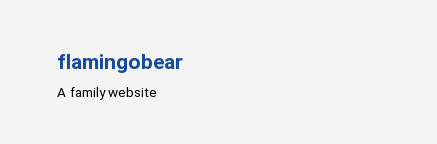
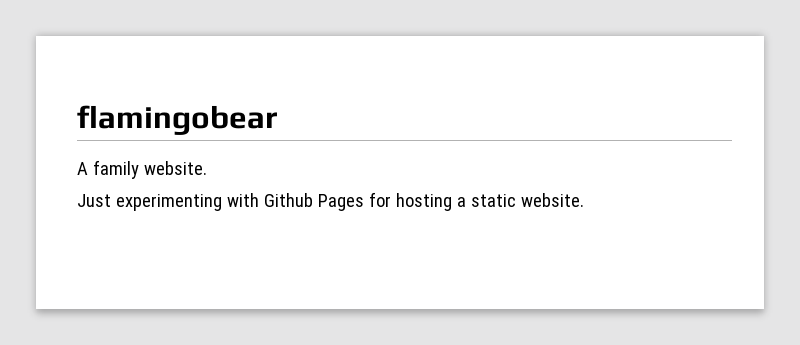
- A family website
+ A family website.
+ Just experimenting with Github Pages for hosting a static website.

